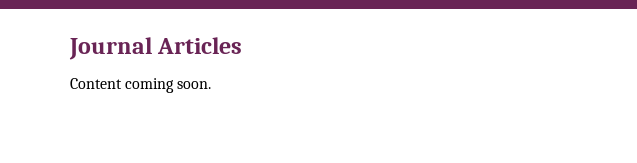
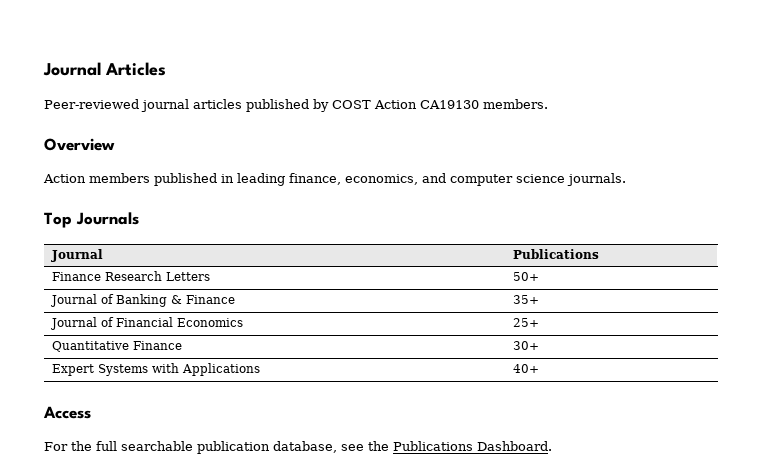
- Content coming soon.
+ Peer-reviewed journal articles published by COST Action CA19130 members.
+ Overview
+ Action members published in leading finance, economics, and computer science journals.
+ Top Journals
+ Journal | Publications
+ Finance Research Letters | 50+
+ Journal of Banking & Finance | 35+
+ Journal of Financial Economics | 25+
+ Quantitative Finance | 30+
+ Expert Systems with Applications | 40+
+ Access
+ For the full searchable publication database, see the Publications Dashboard.

